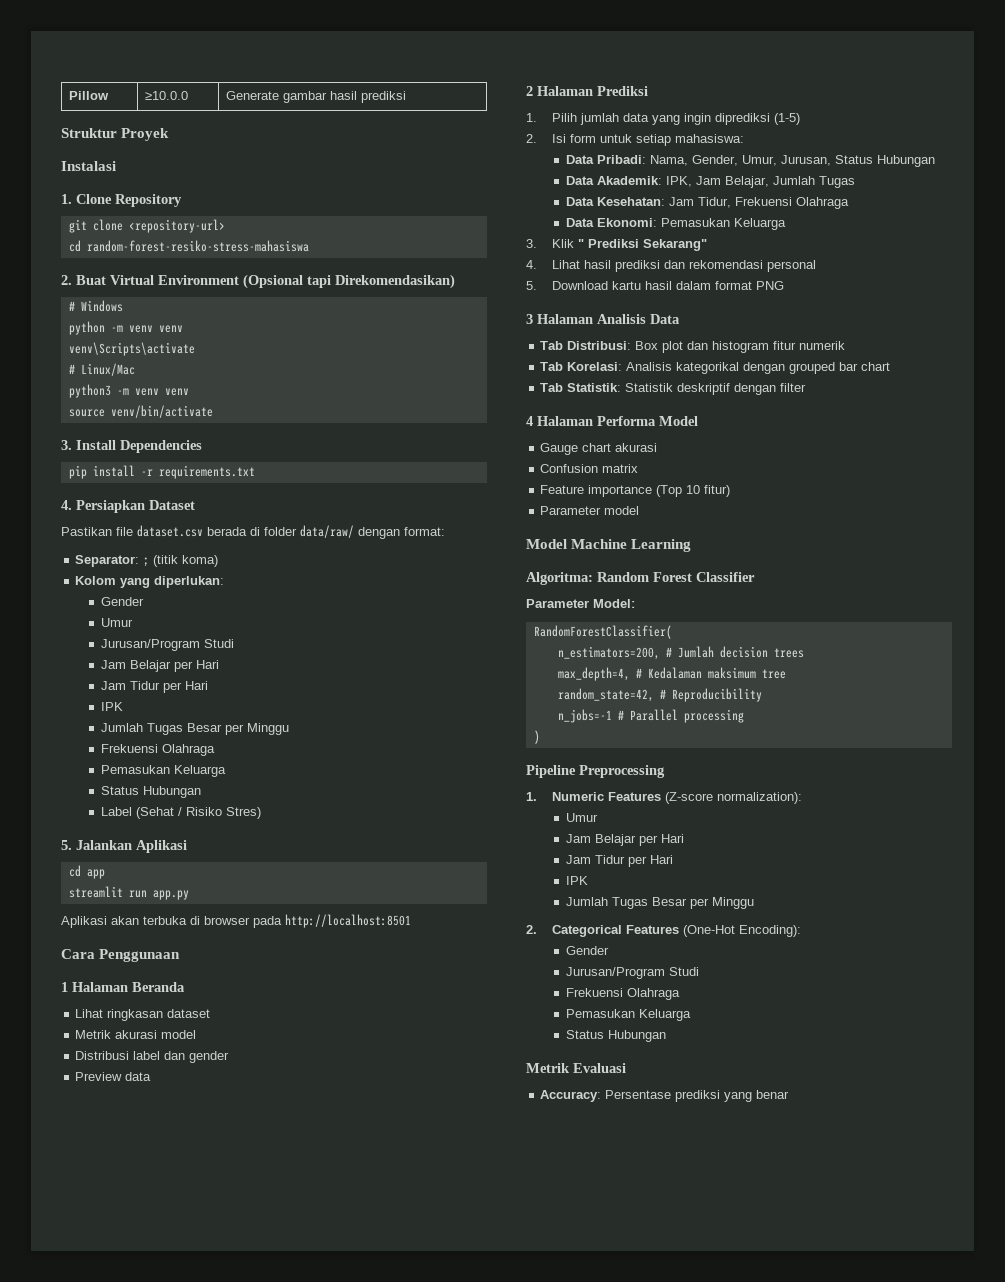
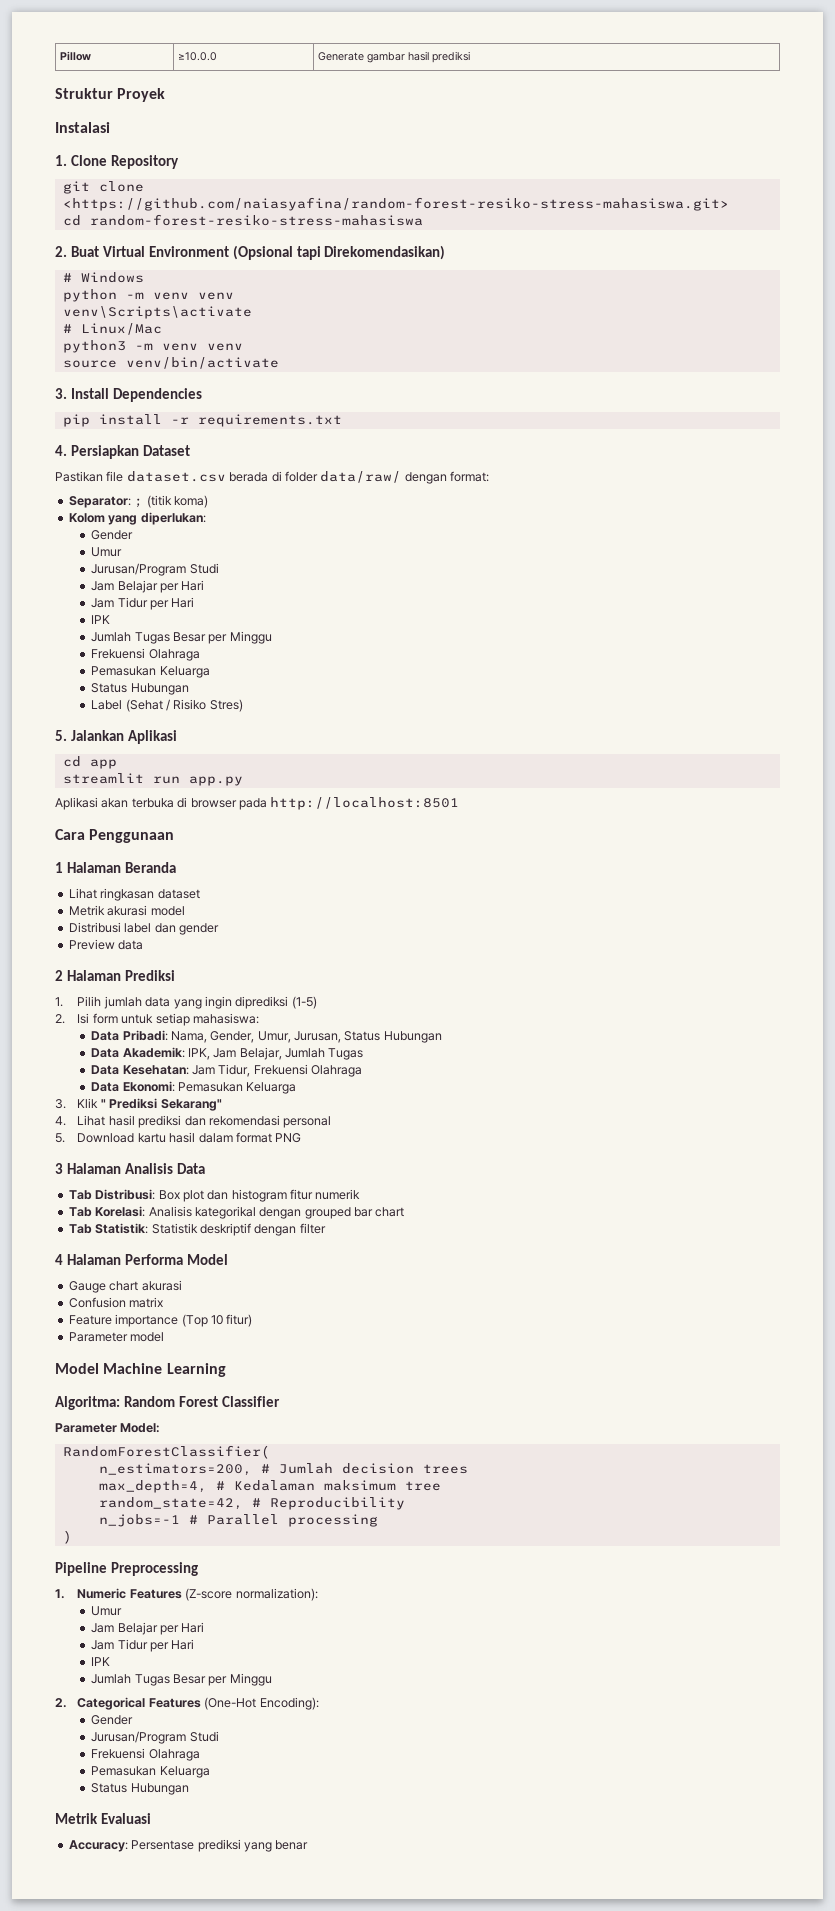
- git clone <repository-url>
+ git clone <https://github.com/naiasyafina/random-forest-resiko-stress-mahasiswa.git>

